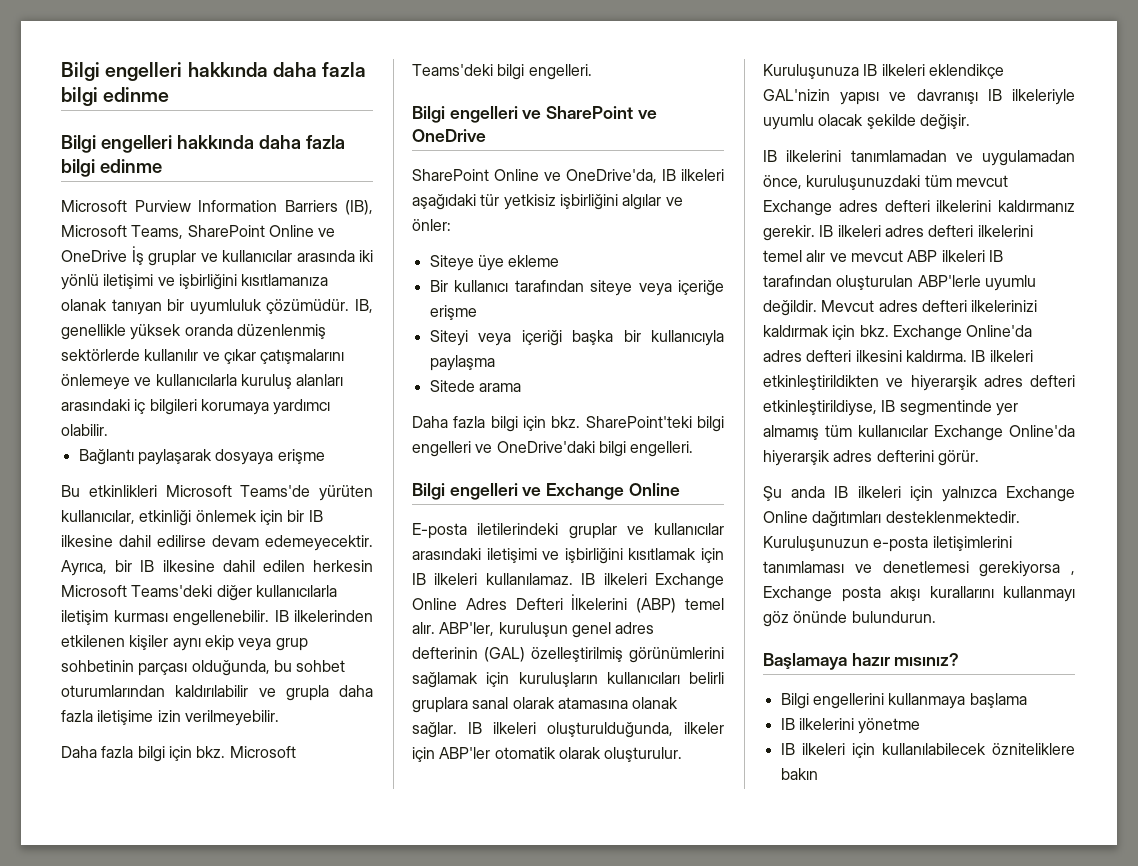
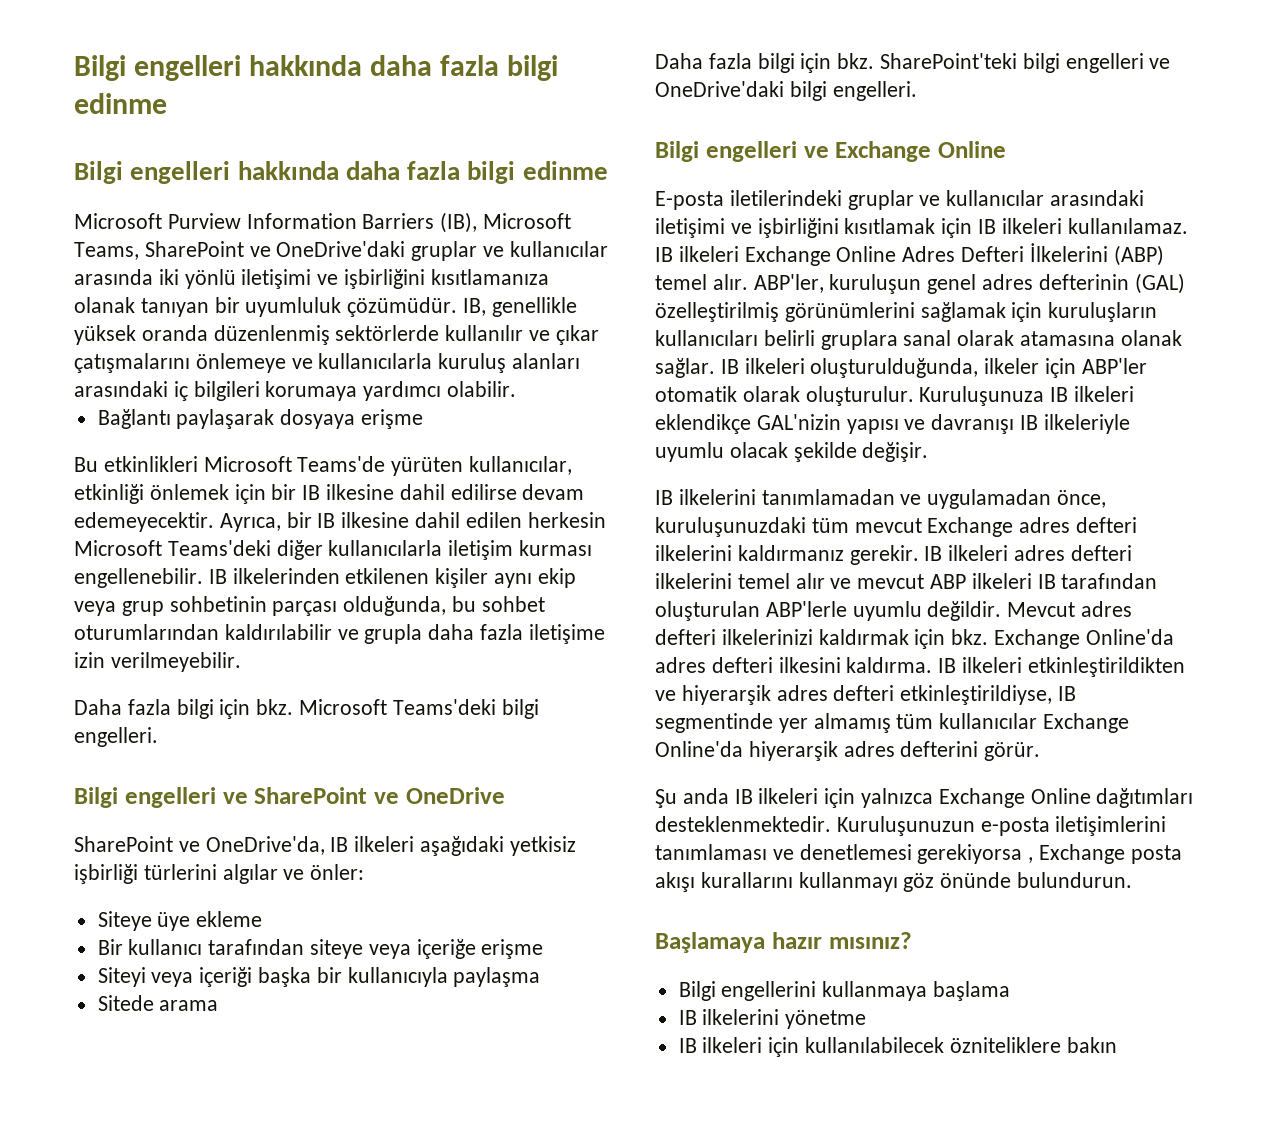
- Microsoft Purview Information Barriers (IB), Microsoft Teams, SharePoint Online ve OneDrive İş gruplar ve kullanıcılar arasında iki yönlü iletişimi ve işbirliğini kısıtlamanıza olanak tanıyan bir uyumluluk çözümüdür.
+ Microsoft Purview Information Barriers (IB), Microsoft Teams, SharePoint ve OneDrive'daki gruplar ve kullanıcılar arasında iki yönlü iletişimi ve işbirliğini kısıtlamanıza olanak tanıyan bir uyumluluk çözümüdür.
- SharePoint Online ve OneDrive'da, IB ilkeleri aşağıdaki tür yetkisiz işbirliğini algılar ve önler:
+ SharePoint ve OneDrive'da, IB ilkeleri aşağıdaki yetkisiz işbirliği türlerini algılar ve önler:

